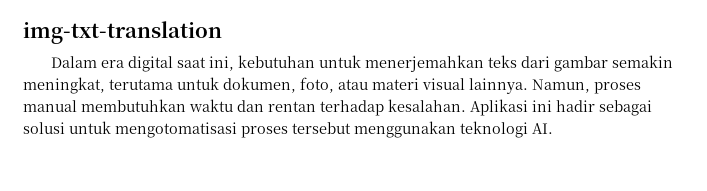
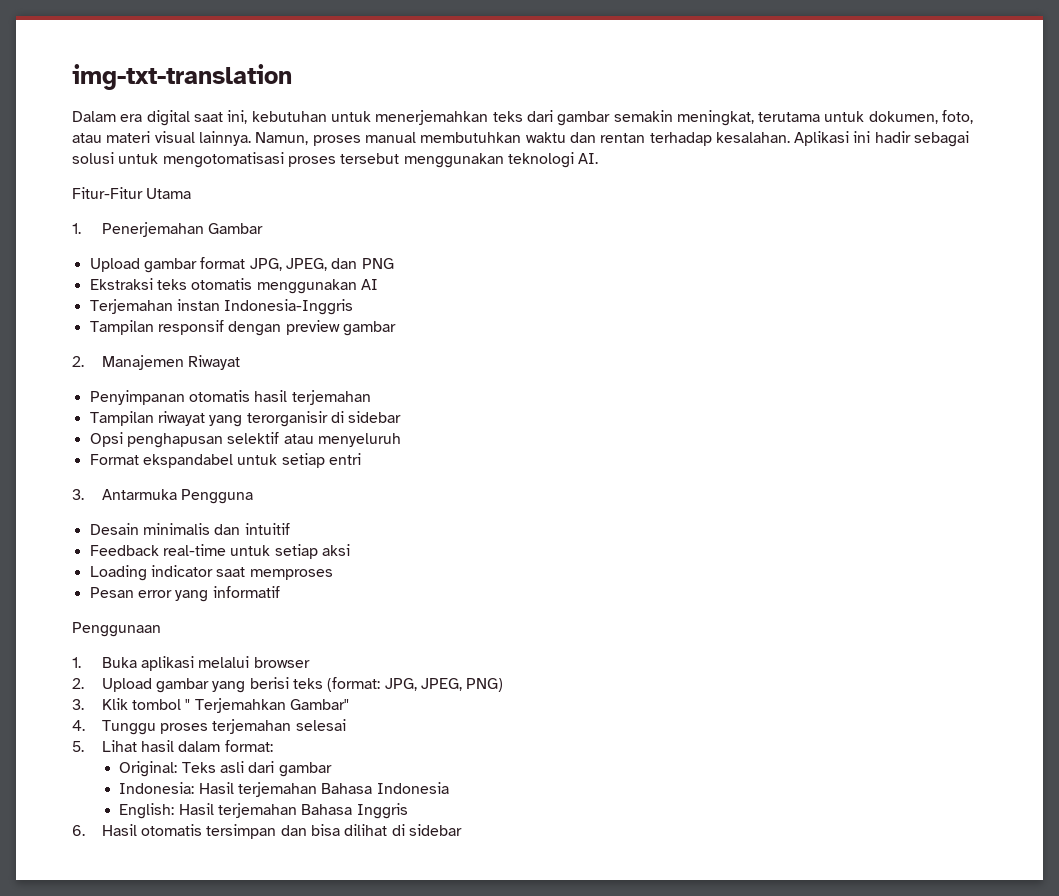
+ Fitur-Fitur Utama
+ 1. Penerjemahan Gambar
+ Upload gambar format JPG, JPEG, dan PNG
+ Ekstraksi teks otomatis menggunakan AI
+ Terjemahan instan Indonesia-Inggris
+ Tampilan responsif dengan preview gambar
+ 2. Manajemen Riwayat
+ Penyimpanan otomatis hasil terjemahan
+ Tampilan riwayat yang terorganisir di sidebar
+ Opsi penghapusan selektif atau menyeluruh
+ Format ekspandabel untuk setiap entri
+ 3. Antarmuka Pengguna
+ Desain minimalis dan intuitif
+ Feedback real-time untuk setiap aksi
+ Loading indicator saat memproses
+ Pesan error yang informatif
+ Penggunaan
+ 1. Buka aplikasi melalui browser
+ 2. Upload gambar yang berisi teks (format: JPG, JPEG, PNG)
+ 3. Klik tombol " Terjemahkan Gambar"
+ 4. Tunggu proses terjemahan selesai
+ 5. Lihat hasil dalam format:
+ Original: Teks asli dari gambar
+ Indonesia: Hasil terjemahan Bahasa Indonesia
+ English: Hasil terjemahan Bahasa Inggris
+ 6. Hasil otomatis tersimpan dan bisa dilihat di sidebar

